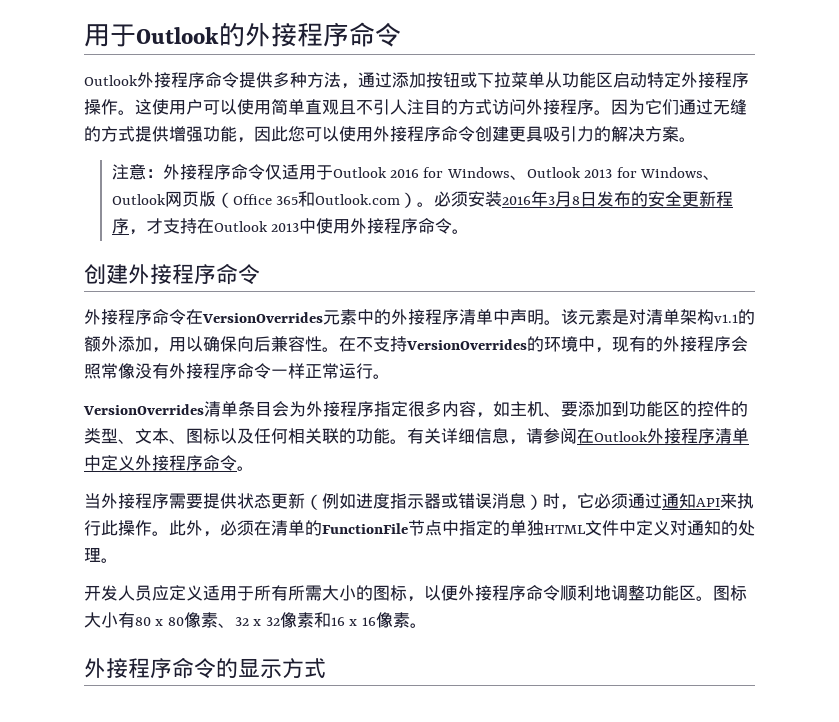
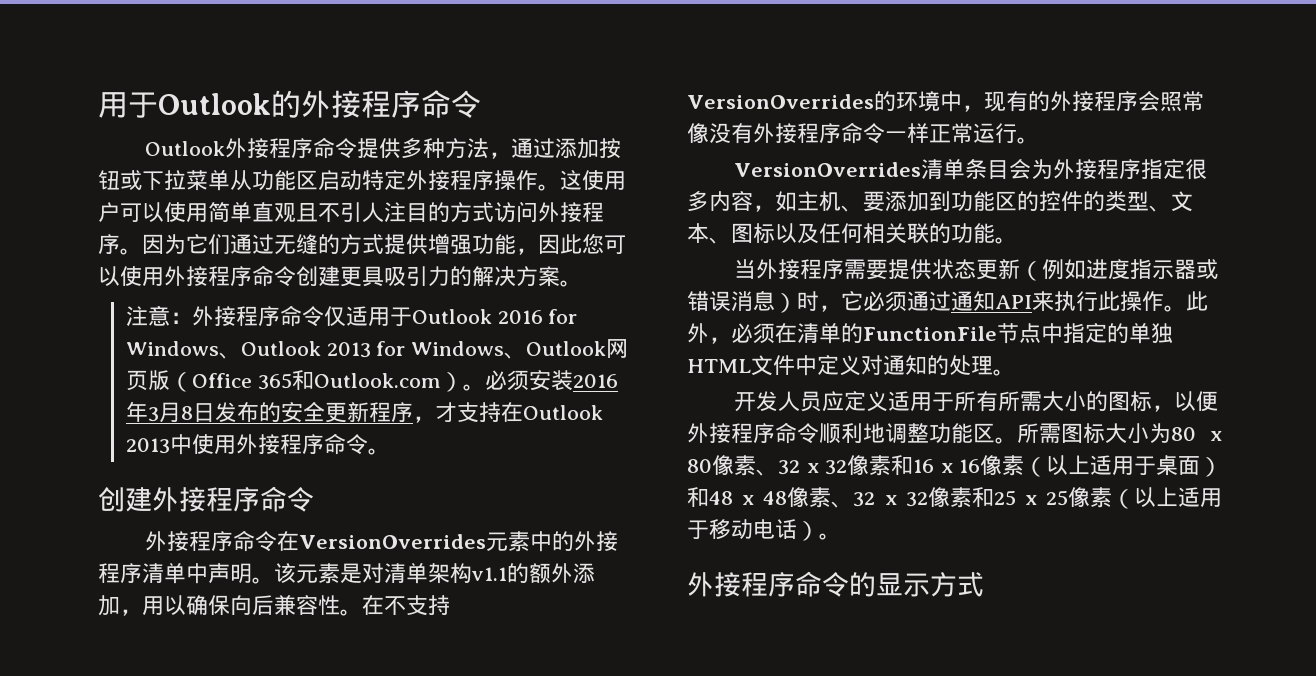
- 有关详细信息，请参阅在Outlook外接程序清单中定义外接程序命令。
- 图标大小有80 x 80像素、32 x 32像素和16 x 16像素。
+ 所需图标大小为80 x 80像素、32 x 32像素和16 x 16像素（以上适用于桌面）和48 x 48像素、32 x 32像素和25 x 25像素（以上适用于移动电话）。

